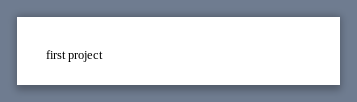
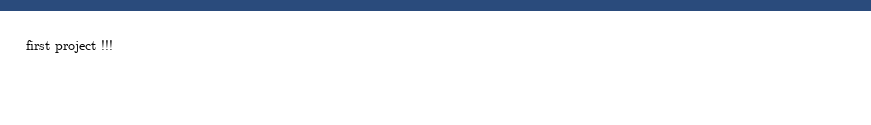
- first project
+ first project !!!

